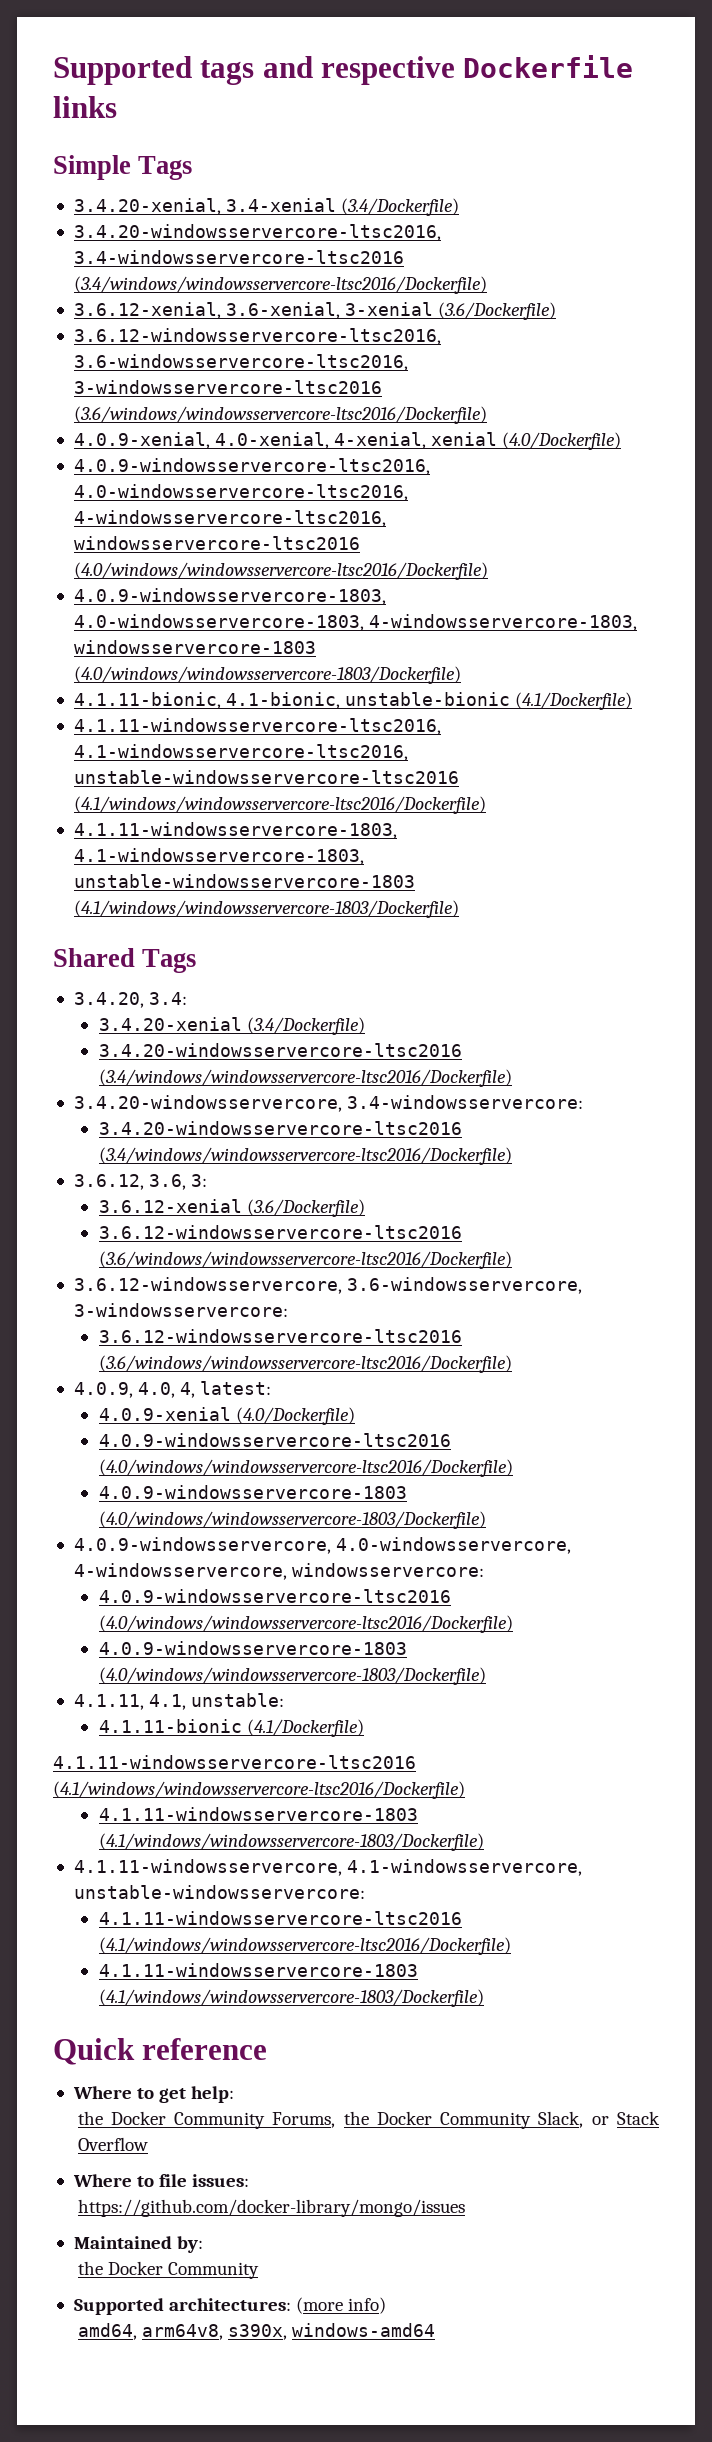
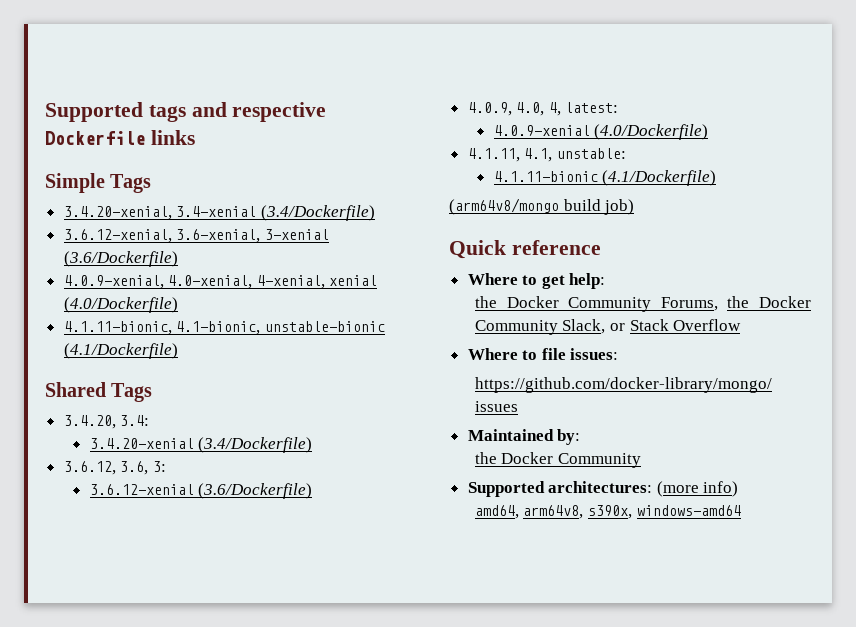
- 3.4.20-windowsservercore-ltsc2016, 3.4-windowsservercore-ltsc2016 (3.4/windows/windowsservercore-ltsc2016/Dockerfile)
- 3.6.12-windowsservercore-ltsc2016, 3.6-windowsservercore-ltsc2016, 3-windowsservercore-ltsc2016 (3.6/windows/windowsservercore-ltsc2016/Dockerfile)
- 4.0.9-windowsservercore-ltsc2016, 4.0-windowsservercore-ltsc2016, 4-windowsservercore-ltsc2016, windowsservercore-ltsc2016 (4.0/windows/windowsservercore-ltsc2016/Dockerfile)
- 4.0.9-windowsservercore-1803, 4.0-windowsservercore-1803, 4-windowsservercore-1803, windowsservercore-1803 (4.0/windows/windowsservercore-1803/Dockerfile)
  4.1.11-bionic, 4.1-bionic, unstable-bionic (4.1/Dockerfile)
- 4.1.11-windowsservercore-ltsc2016, 4.1-windowsservercore-ltsc2016, unstable-windowsservercore-ltsc2016 (4.1/windows/windowsservercore-ltsc2016/Dockerfile)
- 4.1.11-windowsservercore-1803, 4.1-windowsservercore-1803, unstable-windowsservercore-1803 (4.1/windows/windowsservercore-1803/Dockerfile)
  3.4.20-xenial (3.4/Dockerfile)
- 3.4.20-windowsservercore-ltsc2016 (3.4/windows/windowsservercore-ltsc2016/Dockerfile)
- 3.4.20-windowsservercore, 3.4-windowsservercore:
- 3.4.20-windowsservercore-ltsc2016 (3.4/windows/windowsservercore-ltsc2016/Dockerfile)
  3.6.12-xenial (3.6/Dockerfile)
- 3.6.12-windowsservercore-ltsc2016 (3.6/windows/windowsservercore-ltsc2016/Dockerfile)
- 3.6.12-windowsservercore, 3.6-windowsservercore, 3-windowsservercore:
- 3.6.12-windowsservercore-ltsc2016 (3.6/windows/windowsservercore-ltsc2016/Dockerfile)
  4.0.9-xenial (4.0/Dockerfile)
- 4.0.9-windowsservercore-ltsc2016 (4.0/windows/windowsservercore-ltsc2016/Dockerfile)
- 4.0.9-windowsservercore-1803 (4.0/windows/windowsservercore-1803/Dockerfile)
- 4.0.9-windowsservercore, 4.0-windowsservercore, 4-windowsservercore, windowsservercore:
- 4.0.9-windowsservercore-ltsc2016 (4.0/windows/windowsservercore-ltsc2016/Dockerfile)
- 4.0.9-windowsservercore-1803 (4.0/windows/windowsservercore-1803/Dockerfile)
  4.1.11-bionic (4.1/Dockerfile)
- 4.1.11-windowsservercore-ltsc2016 (4.1/windows/windowsservercore-ltsc2016/Dockerfile)
- 4.1.11-windowsservercore-1803 (4.1/windows/windowsservercore-1803/Dockerfile)
- 4.1.11-windowsservercore, 4.1-windowsservercore, unstable-windowsservercore:
- 4.1.11-windowsservercore-ltsc2016 (4.1/windows/windowsservercore-ltsc2016/Dockerfile)
- 4.1.11-windowsservercore-1803 (4.1/windows/windowsservercore-1803/Dockerfile)
+ (arm64v8/mongo build job)

